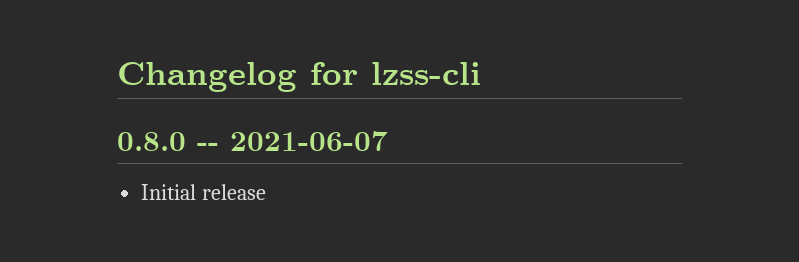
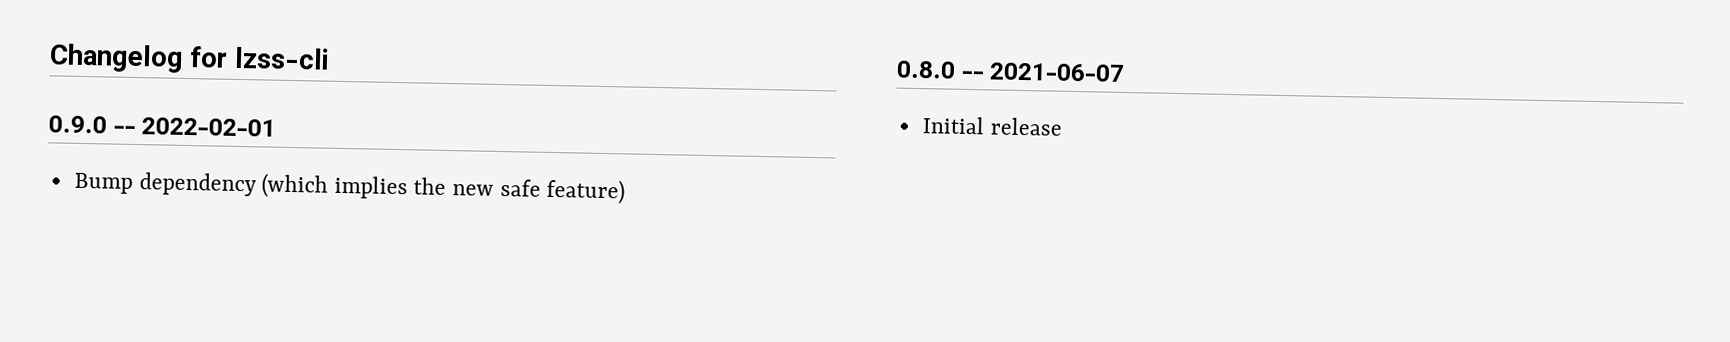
+ 0.9.0 -- 2022-02-01
+ Bump dependency (which implies the new safe feature)

